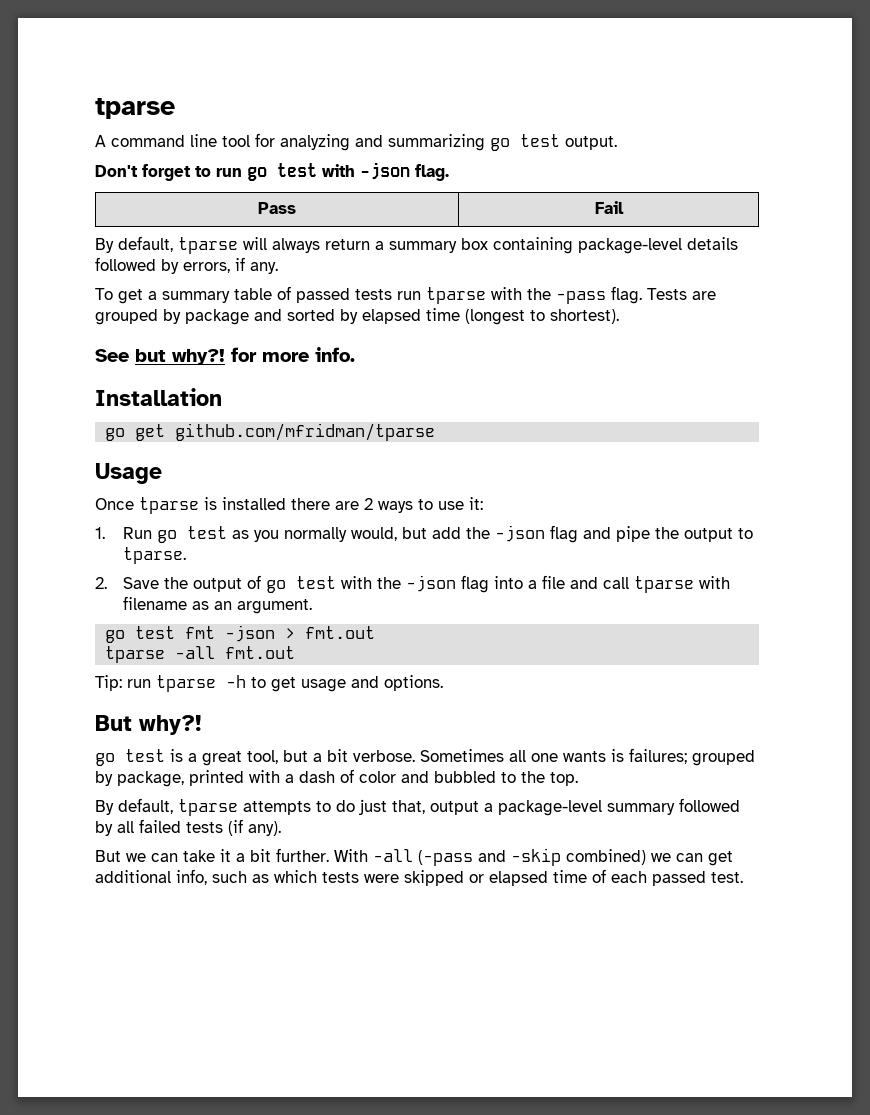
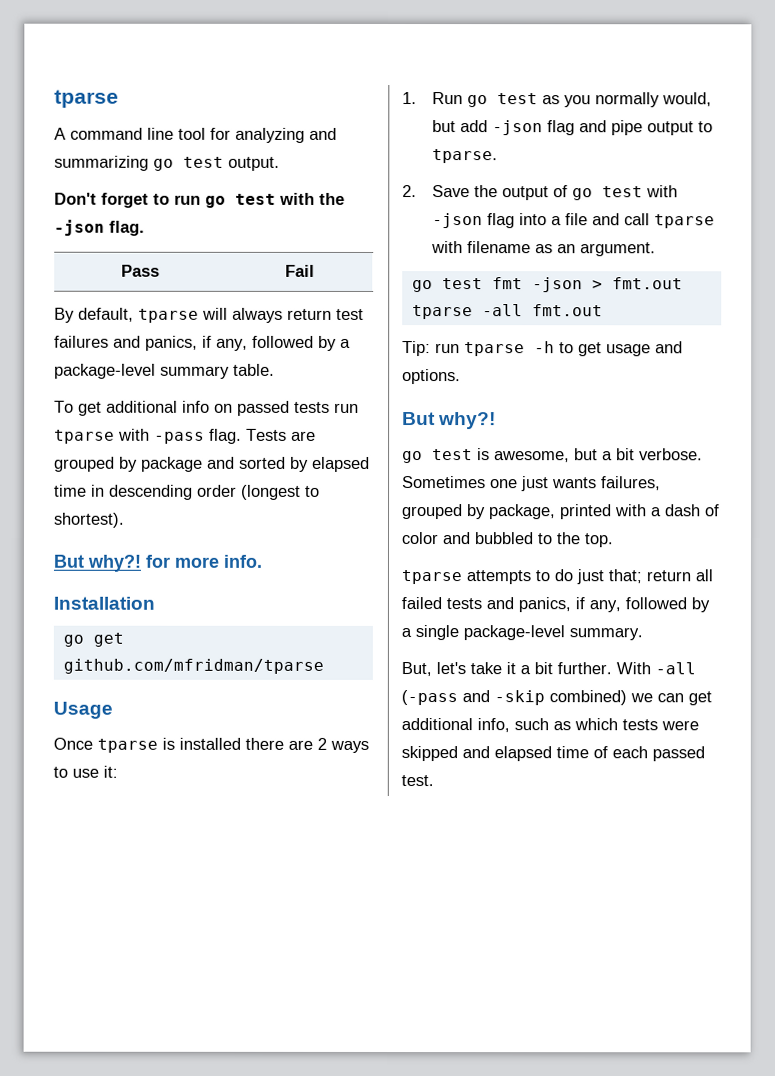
- Don't forget to run go test with -json flag.
+ Don't forget to run go test with the -json flag.
- By default, tparse will always return a summary box containing package-level details followed by errors, if any.
- To get a summary table of passed tests run tparse with the -pass flag.
+ By default, tparse will always return test failures and panics, if any, followed by a package-level summary table.
+ To get additional info on passed tests run tparse with -pass flag.
- Tests are grouped by package and sorted by elapsed time (longest to shortest).
+ Tests are grouped by package and sorted by elapsed time in descending order (longest to shortest).
- See but why?! for more info.
+ But why?! for more info.
- 1. Run go test as you normally would, but add the -json flag and pipe the output to tparse.
+ 1. Run go test as you normally would, but add -json flag and pipe output to tparse.
- 2. Save the output of go test with the -json flag into a file and call tparse with filename as an argument.
+ 2. Save the output of go test with -json flag into a file and call tparse with filename as an argument.
- go test is a great tool, but a bit verbose.
+ go test is awesome, but a bit verbose.
- Sometimes all one wants is failures; grouped by package, printed with a dash of color and bubbled to the top.
+ Sometimes one just wants failures, grouped by package, printed with a dash of color and bubbled to the top.
- By default, tparse attempts to do just that, output a package-level summary followed by all failed tests (if any).
- But we can take it a bit further.
+ tparse attempts to do just that; return all failed tests and panics, if any, followed by a single package-level summary.
+ But, let's take it a bit further.
- With -all (-pass and -skip combined) we can get additional info, such as which tests were skipped or elapsed time of each passed test.
+ With -all (-pass and -skip combined) we can get additional info, such as which tests were skipped and elapsed time of each passed test.

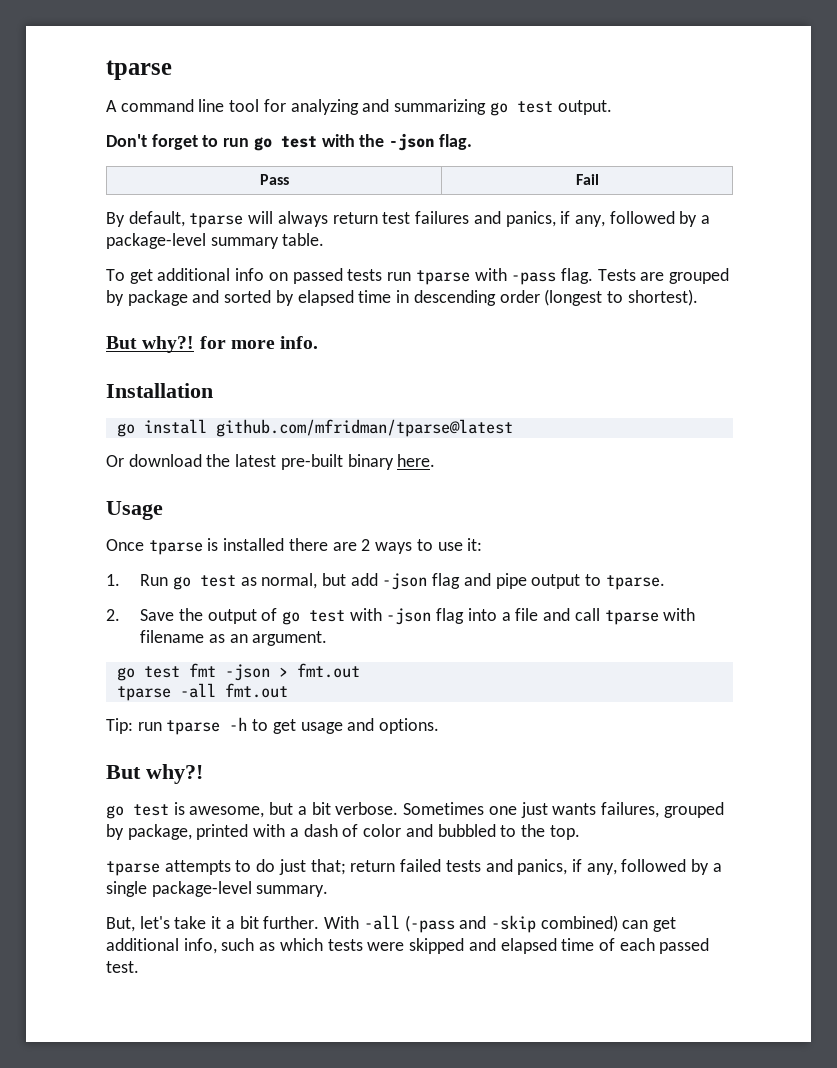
- go get github.com/mfridman/tparse
+ go install github.com/mfridman/tparse@latest
+ Or download the latest pre-built binary here.
- 1. Run go test as you normally would, but add -json flag and pipe output to tparse.
+ 1. Run go test as normal, but add -json flag and pipe output to tparse.
- tparse attempts to do just that; return all failed tests and panics, if any, followed by a single package-level summary.
+ tparse attempts to do just that; return failed tests and panics, if any, followed by a single package-level summary.
- With -all (-pass and -skip combined) we can get additional info, such as which tests were skipped and elapsed time of each passed test.
+ With -all (-pass and -skip combined) can get additional info, such as which tests were skipped and elapsed time of each passed test.

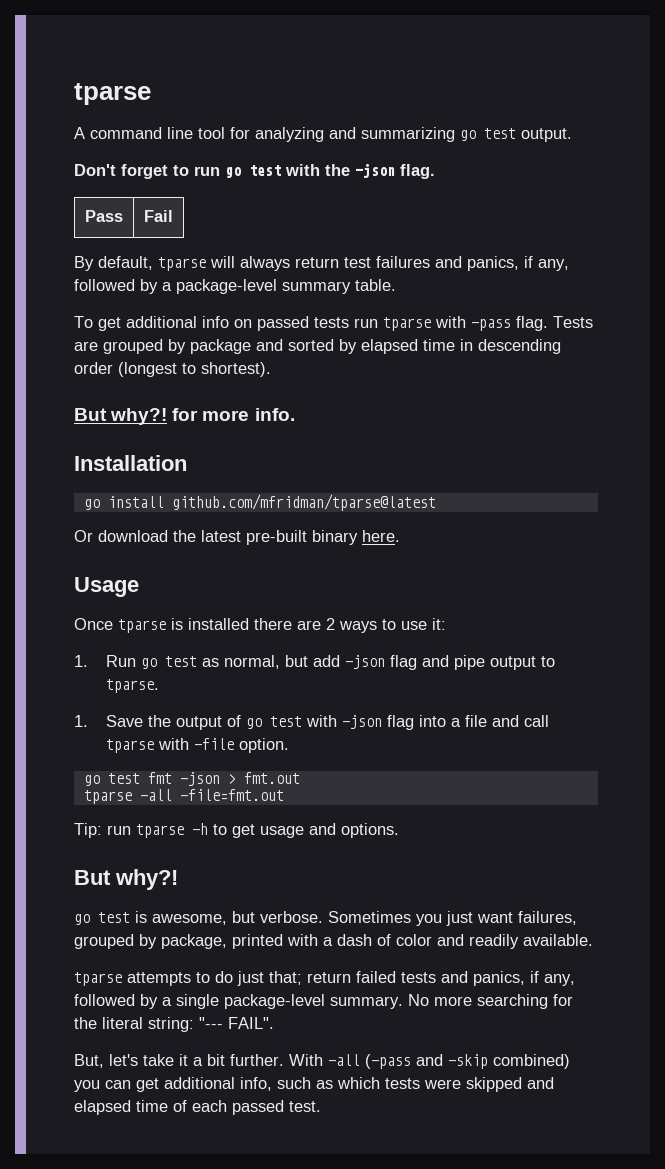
- 2. Save the output of go test with -json flag into a file and call tparse with filename as an argument.
+ 1. Save the output of go test with -json flag into a file and call tparse with -file option.
- tparse -all fmt.out
+ tparse -all -file=fmt.out
- go test is awesome, but a bit verbose. Sometimes one just wants failures, grouped by package, printed with a dash of color and bubbled to the top.
+ go test is awesome, but verbose. Sometimes you just want failures, grouped by package, printed with a dash of color and readily available.
+ No more searching for the literal string: "--- FAIL".
- With -all (-pass and -skip combined) can get additional info, such as which tests were skipped and elapsed time of each passed test.
+ With -all (-pass and -skip combined) you can get additional info, such as which tests were skipped and elapsed time of each passed test.

